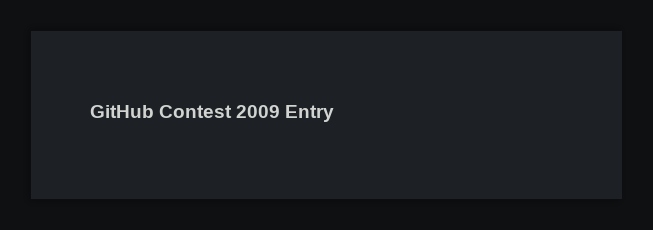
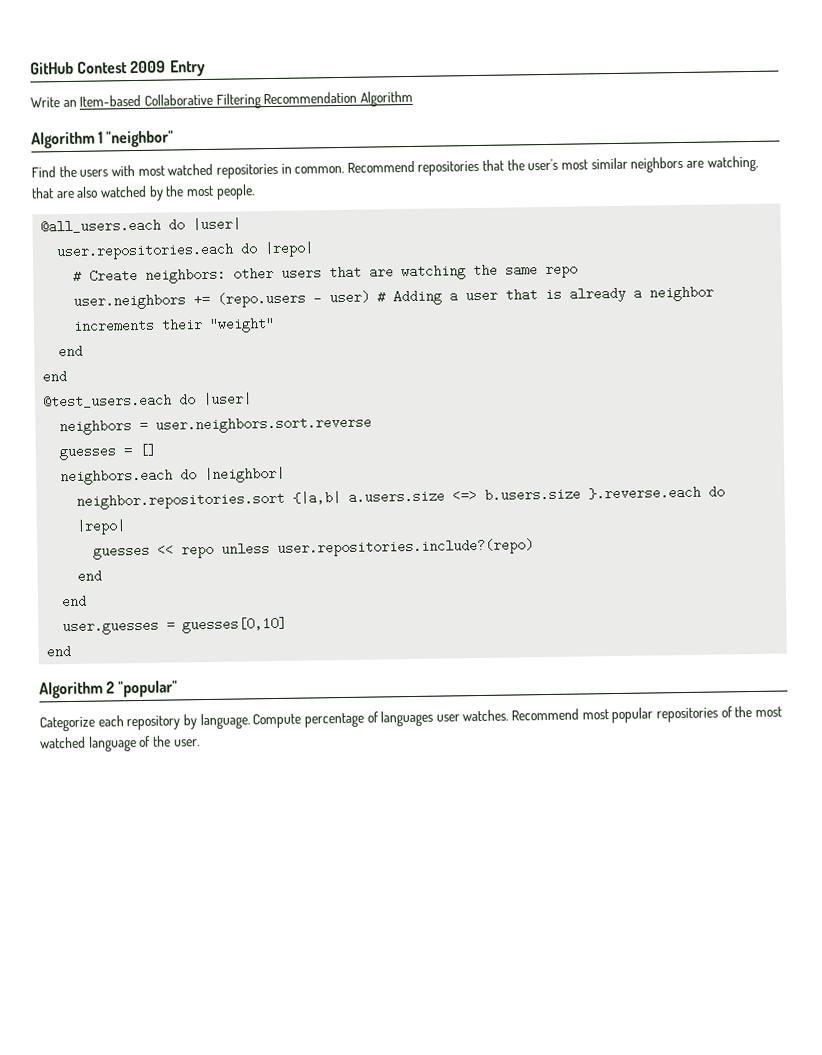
+ Write an Item-based Collaborative Filtering Recommendation Algorithm
+ Algorithm 1 "neighbor"
+ Find the users with most watched repositories in common. Recommend repositories that the user's most similar neighbors are watching, that are also watched by the most people.
+ @all_users.each do |user|
+ user.repositories.each do |repo|
+ # Create neighbors: other users that are watching the same repo
+ user.neighbors += (repo.users - user) # Adding a user that is already a neighbor increments their "weight"
+ end
+ end
+ @test_users.each do |user|
+ neighbors = user.neighbors.sort.reverse
+ guesses = []
+ neighbors.each do |neighbor|
+ neighbor.repositories.sort {|a,b| a.users.size <=> b.users.size }.reverse.each do |repo|
+ guesses << repo unless user.repositories.include?(repo)
+ end
+ end
+ user.guesses = guesses[0,10]
+ end
+ Algorithm 2 "popular"
+ Categorize each repository by language. Compute percentage of languages user watches. Recommend most popular repositories of the most watched language of the user.

